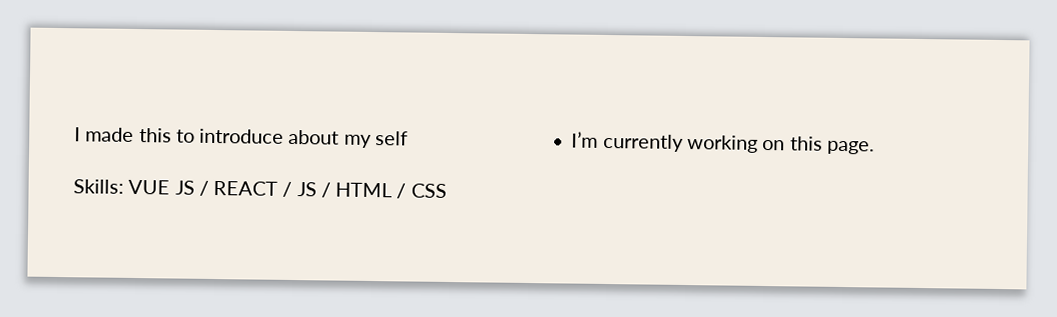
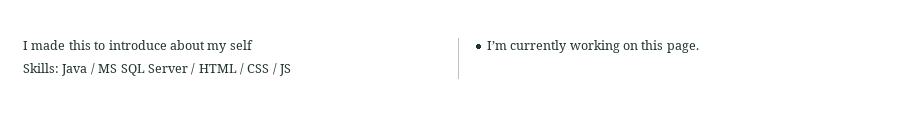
- Skills: VUE JS / REACT / JS / HTML / CSS
+ Skills: Java / MS SQL Server / HTML / CSS / JS

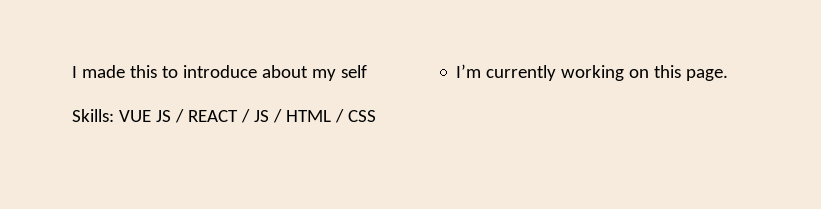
- Skills: Java / MS SQL Server / HTML / CSS / JS
+ Skills: VUE JS / REACT / JS / HTML / CSS

